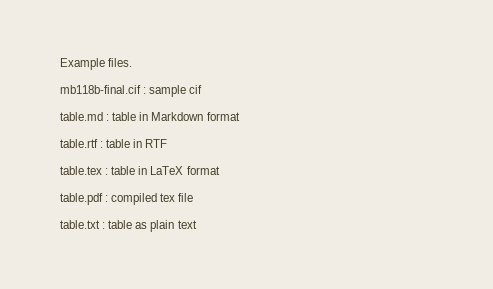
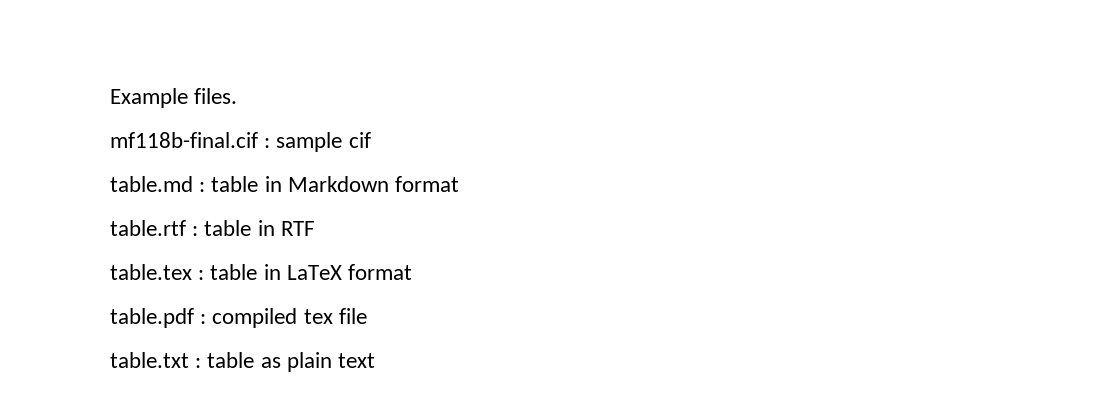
- mb118b-final.cif : sample cif
+ mf118b-final.cif : sample cif

